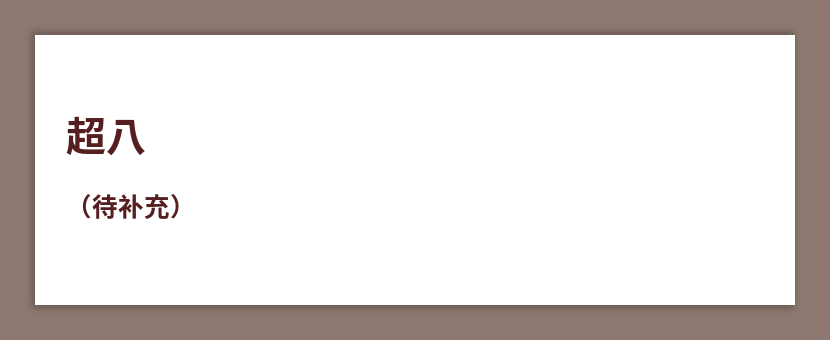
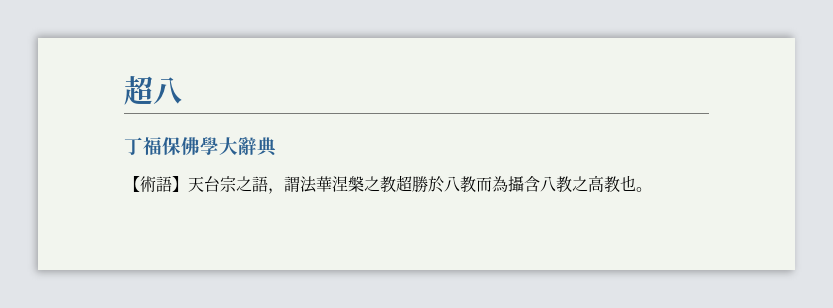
- （待补充）
+ 丁福保佛學大辭典
+ 【術語】天台宗之語，謂法華涅槃之教超勝於八教而為攝含八教之高教也。

